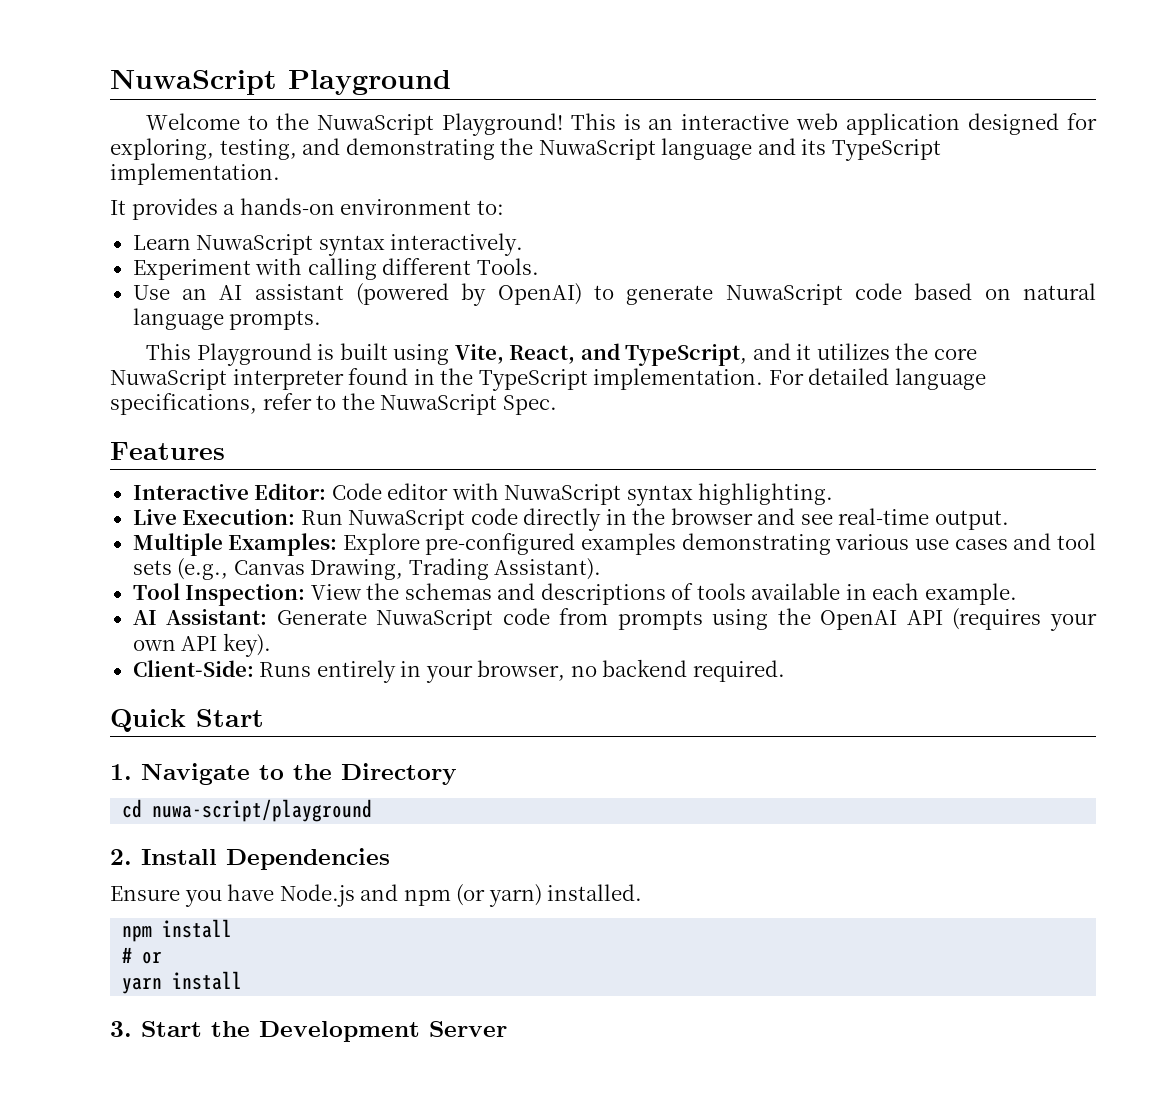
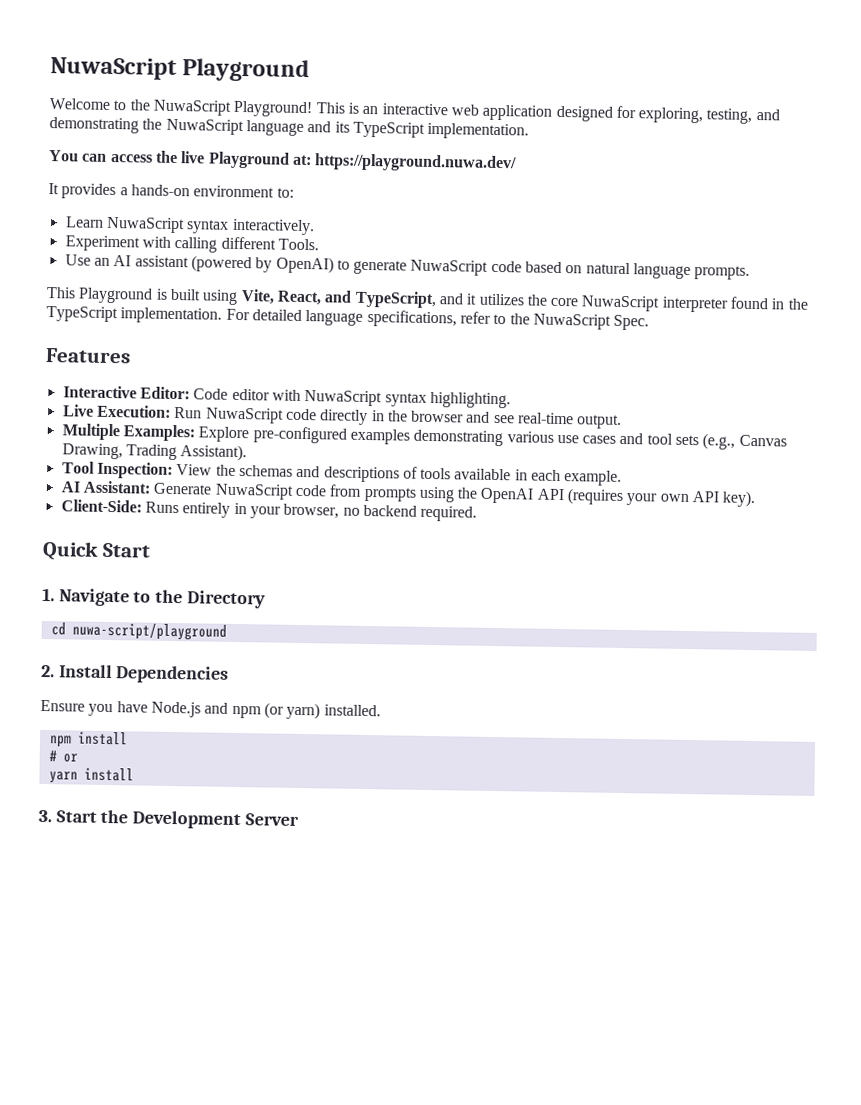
+ You can access the live Playground at: https://playground.nuwa.dev/

